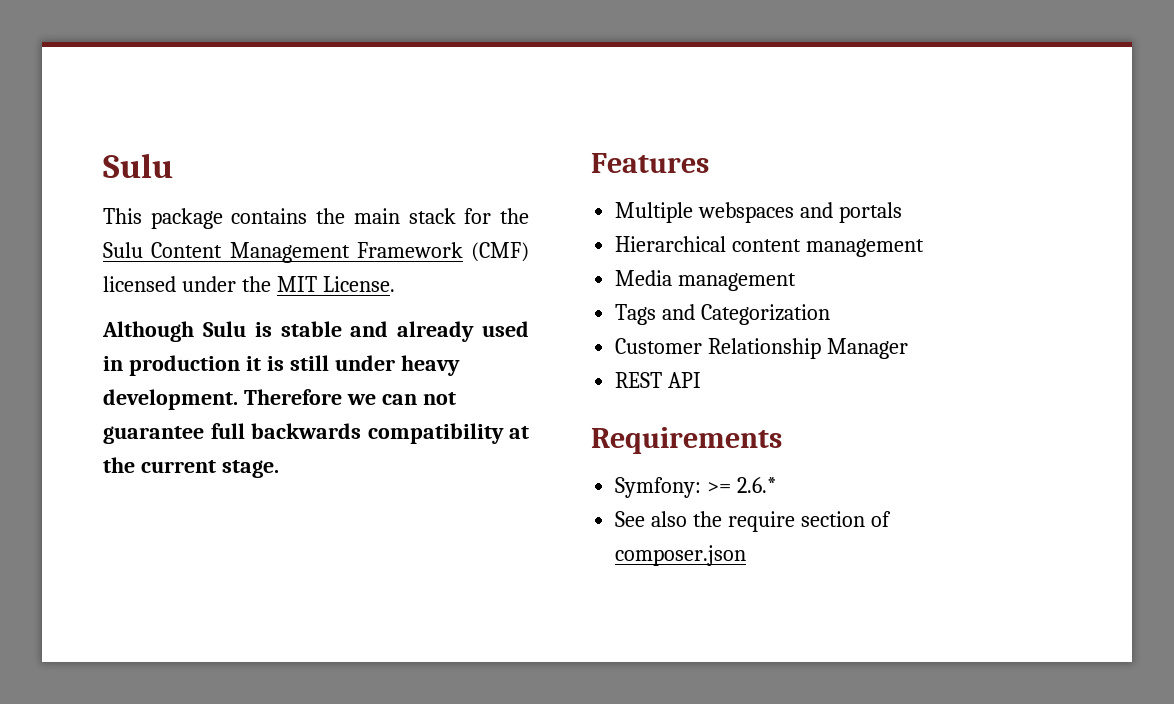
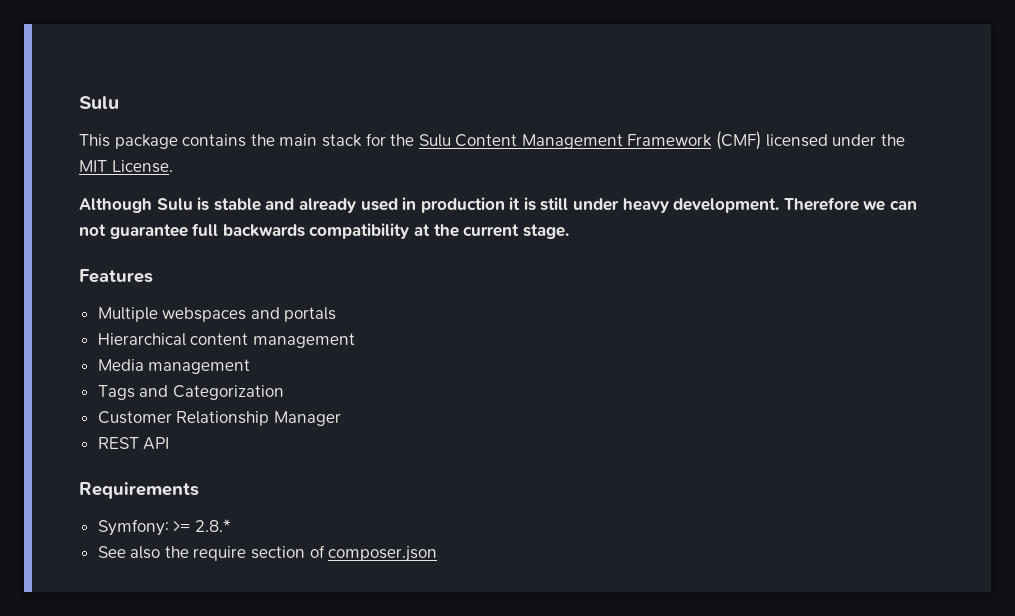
- Symfony: >= 2.6.*
+ Symfony: >= 2.8.*

